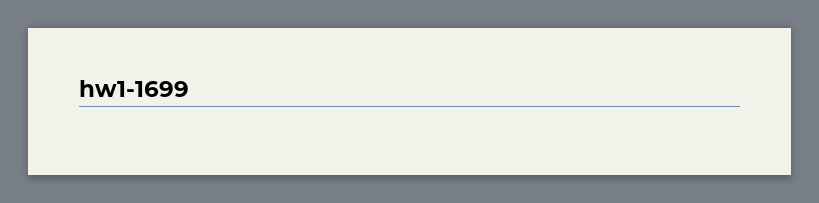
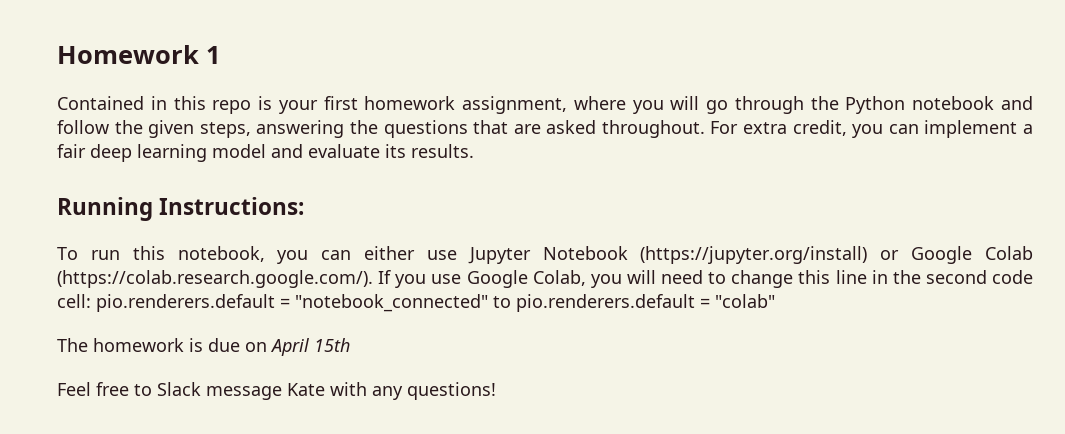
- hw1-1699
+ Homework 1
+ Contained in this repo is your first homework assignment, where you will go through the Python notebook and follow the given steps, answering the questions that are asked throughout. For extra credit, you can implement a fair deep learning model and evaluate its results.
+ Running Instructions:
+ To run this notebook, you can either use Jupyter Notebook (https://jupyter.org/install) or Google Colab (https://colab.research.google.com/). If you use Google Colab, you will need to change this line in the second code cell: pio.renderers.default = "notebook_connected" to pio.renderers.default = "colab"
+ The homework is due on April 15th
+ Feel free to Slack message Kate with any questions!

